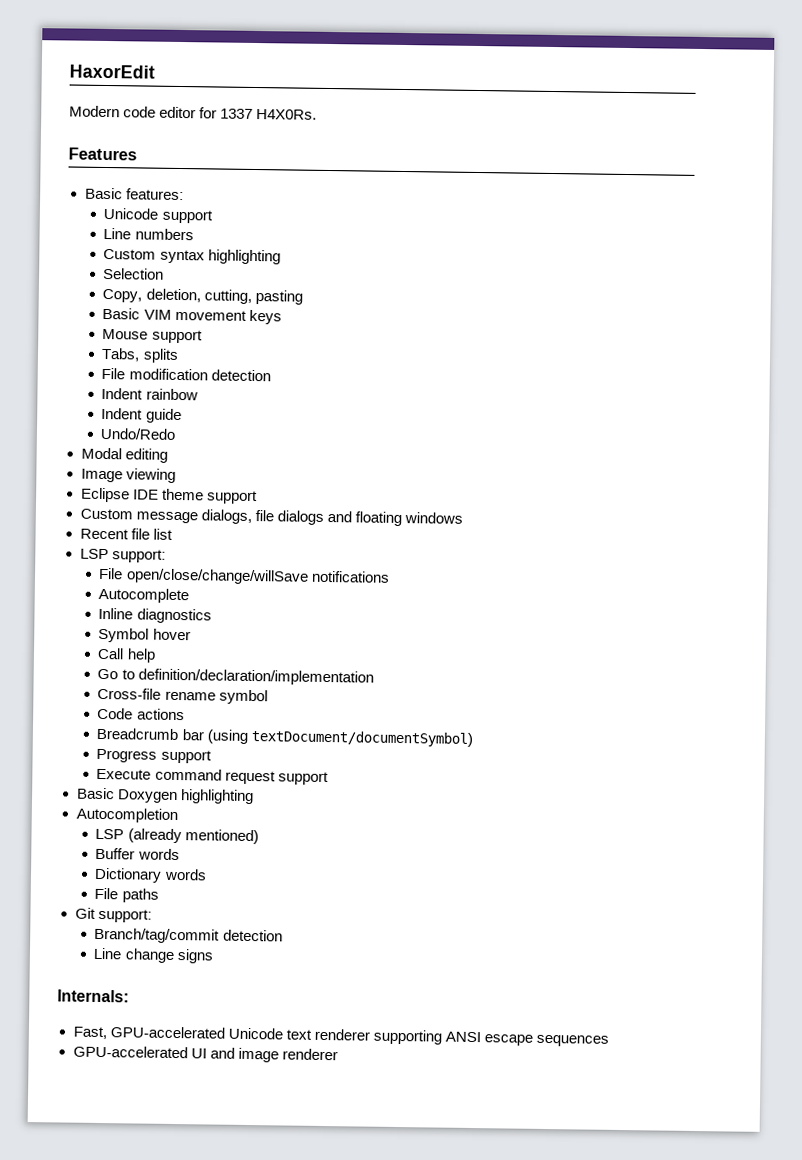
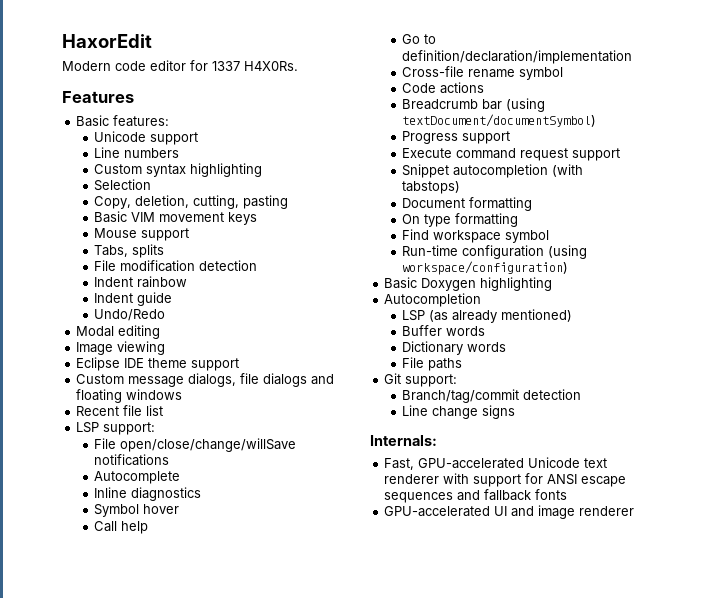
+ Snippet autocompletion (with tabstops)
+ Document formatting
+ On type formatting
+ Find workspace symbol
+ Run-time configuration (using workspace/configuration)
- LSP (already mentioned)
+ LSP (as already mentioned)
- Fast, GPU-accelerated Unicode text renderer supporting ANSI escape sequences
+ Fast, GPU-accelerated Unicode text renderer with support for ANSI escape sequences and fallback fonts

